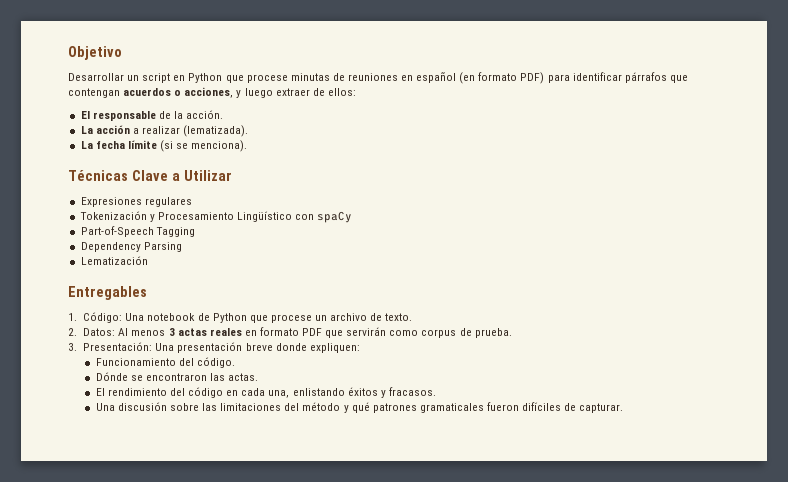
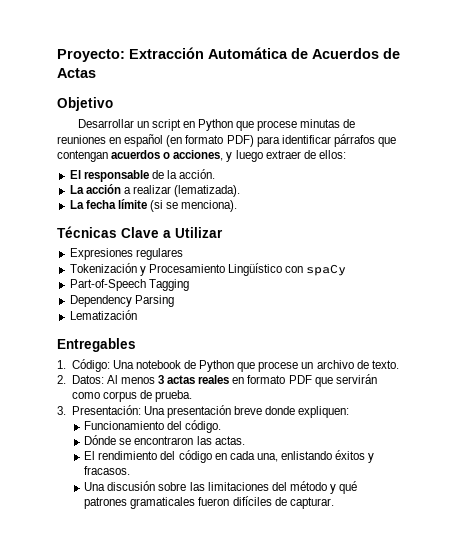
+ Proyecto: Extracción Automática de Acuerdos de Actas

